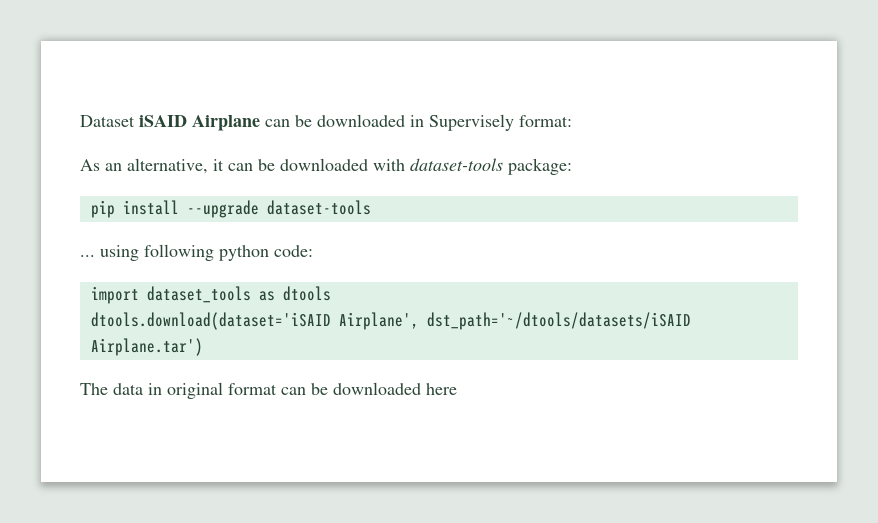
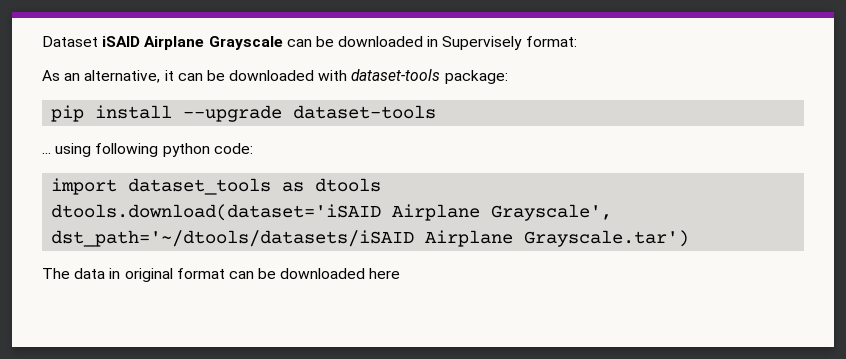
- Dataset iSAID Airplane can be downloaded in Supervisely format:
+ Dataset iSAID Airplane Grayscale can be downloaded in Supervisely format:
- dtools.download(dataset='iSAID Airplane', dst_path='~/dtools/datasets/iSAID Airplane.tar')
+ dtools.download(dataset='iSAID Airplane Grayscale', dst_path='~/dtools/datasets/iSAID Airplane Grayscale.tar')

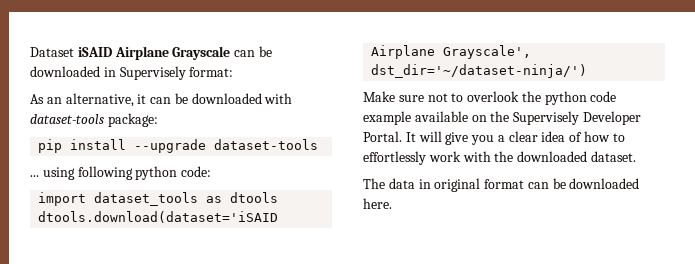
- dtools.download(dataset='iSAID Airplane Grayscale', dst_path='~/dtools/datasets/iSAID Airplane Grayscale.tar')
+ dtools.download(dataset='iSAID Airplane Grayscale', dst_dir='~/dataset-ninja/')
+ Make sure not to overlook the python code example available on the Supervisely Developer Portal. It will give you a clear idea of how to effortlessly work with the downloaded dataset.
- The data in original format can be downloaded here
+ The data in original format can be downloaded here.

